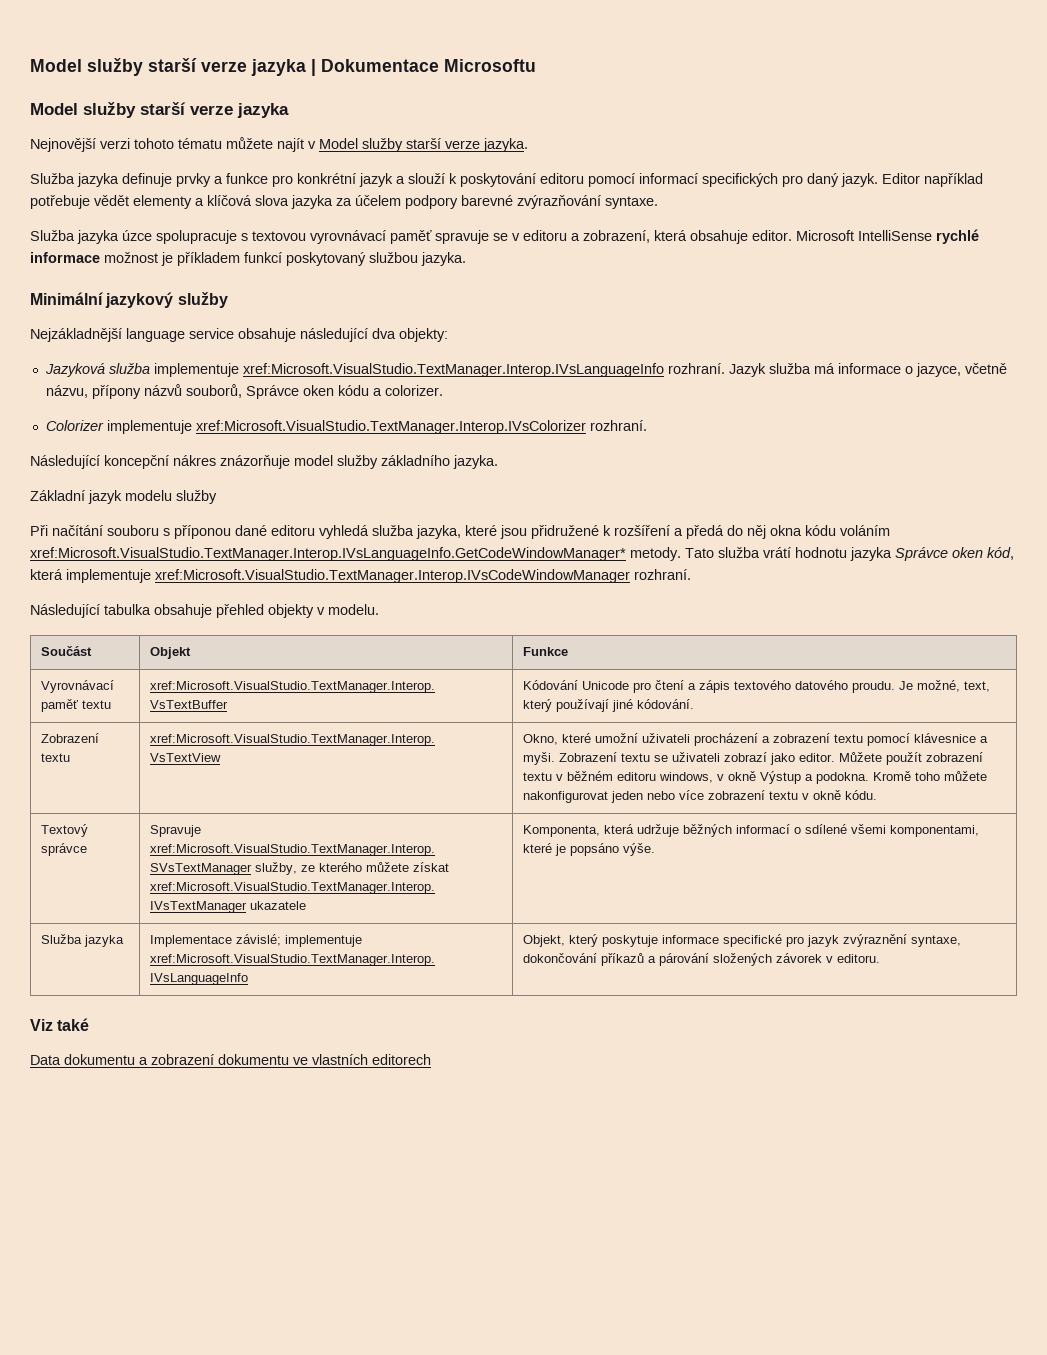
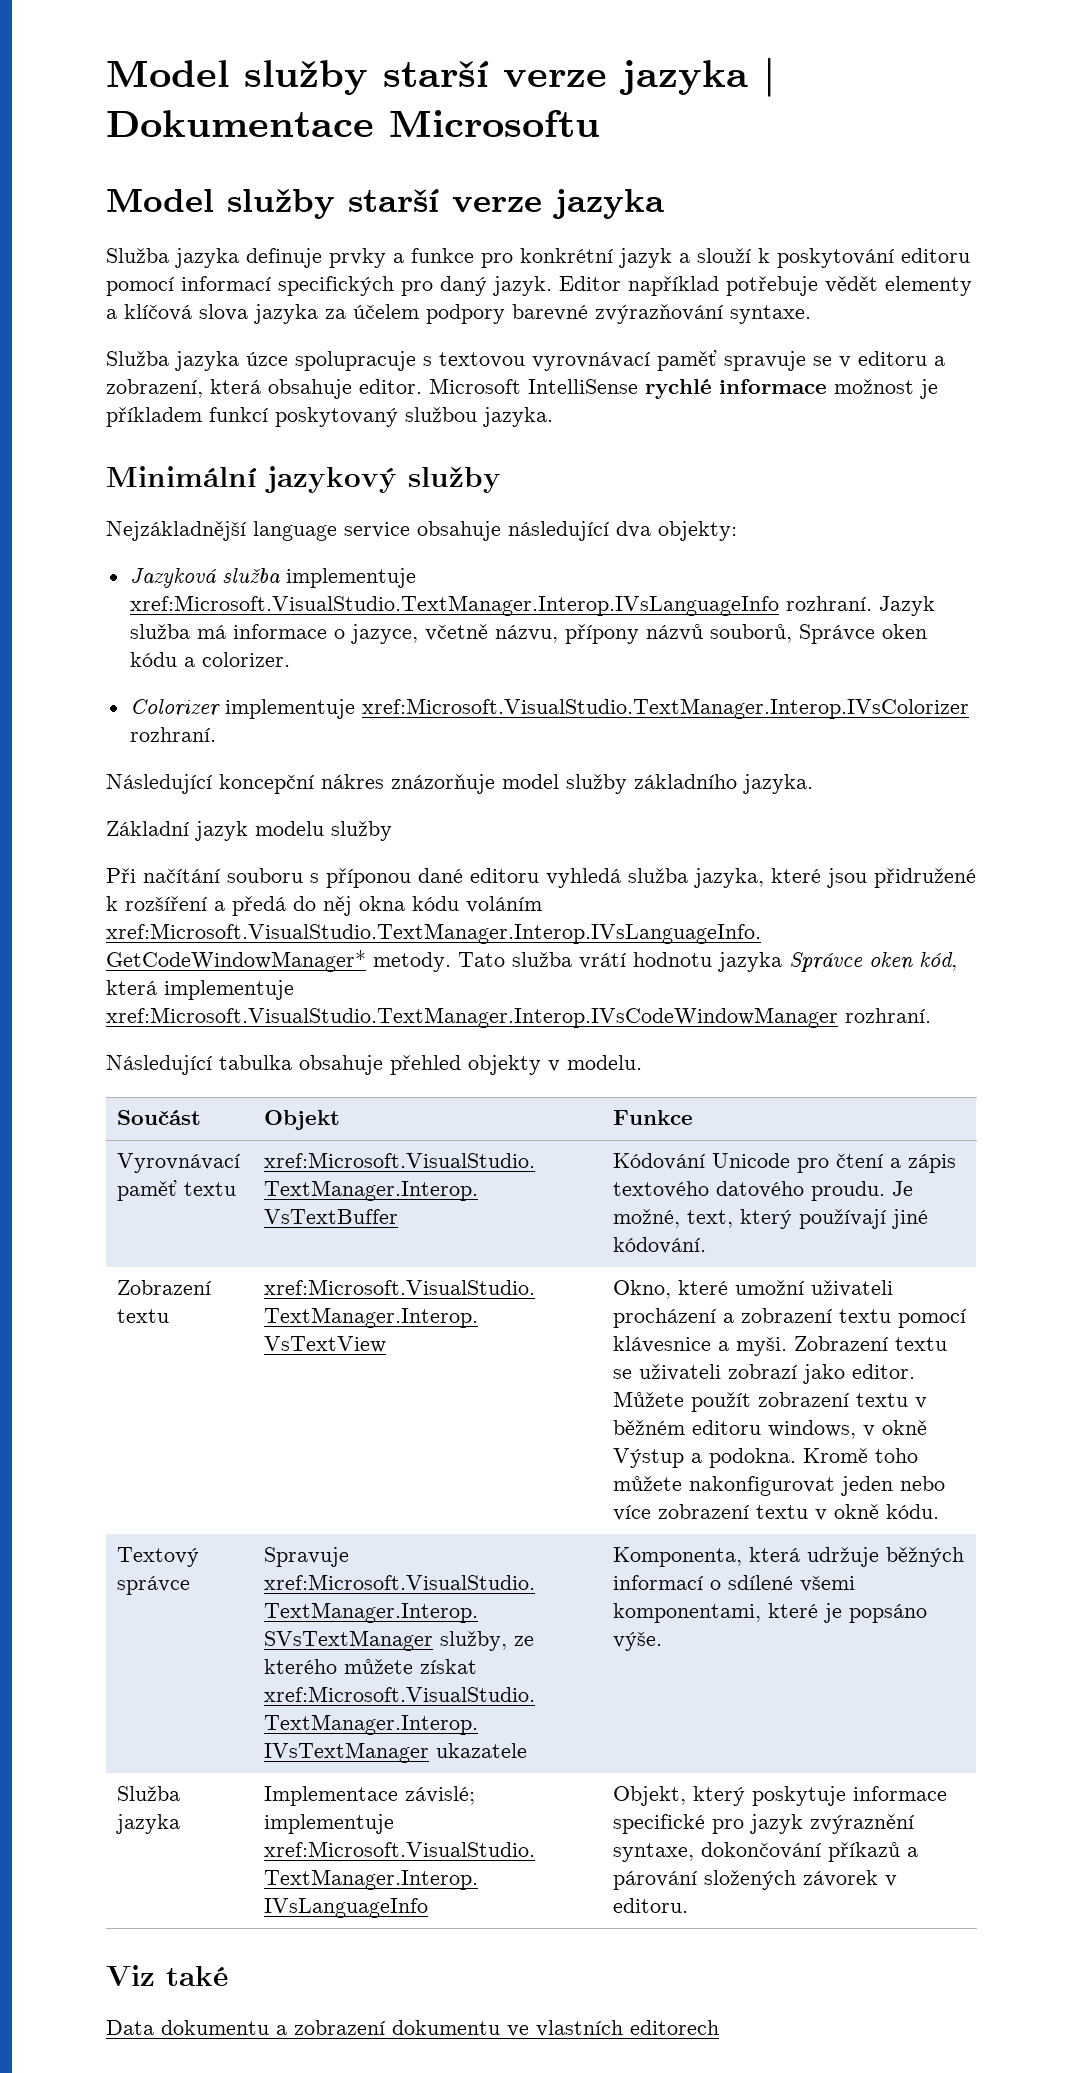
- Nejnovější verzi tohoto tématu můžete najít v Model služby starší verze jazyka.

